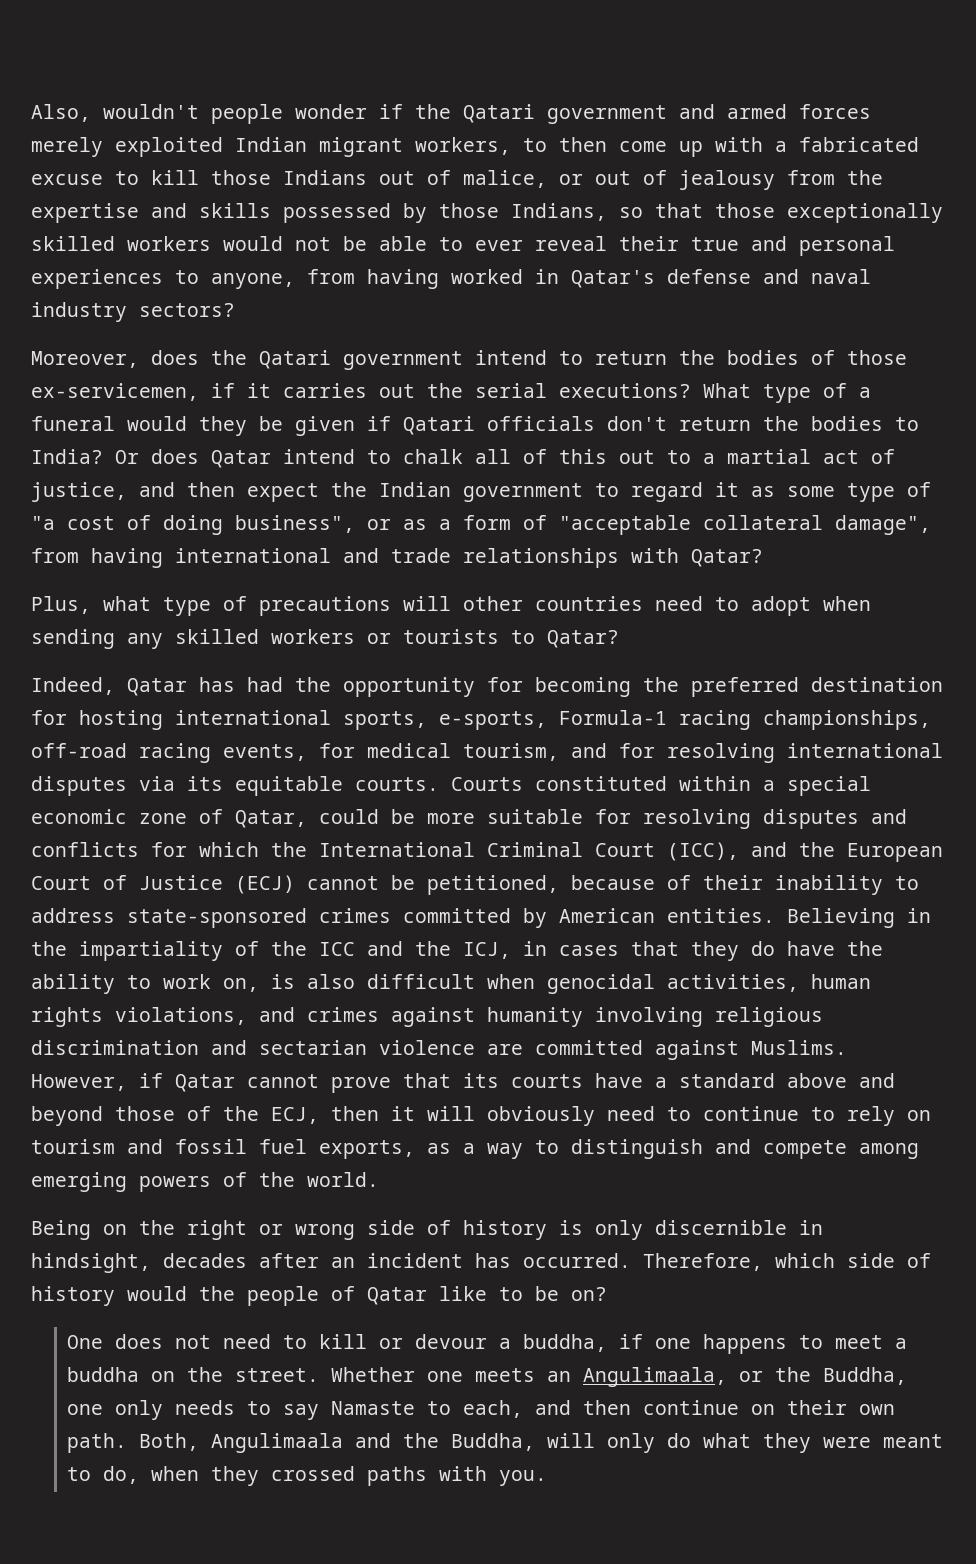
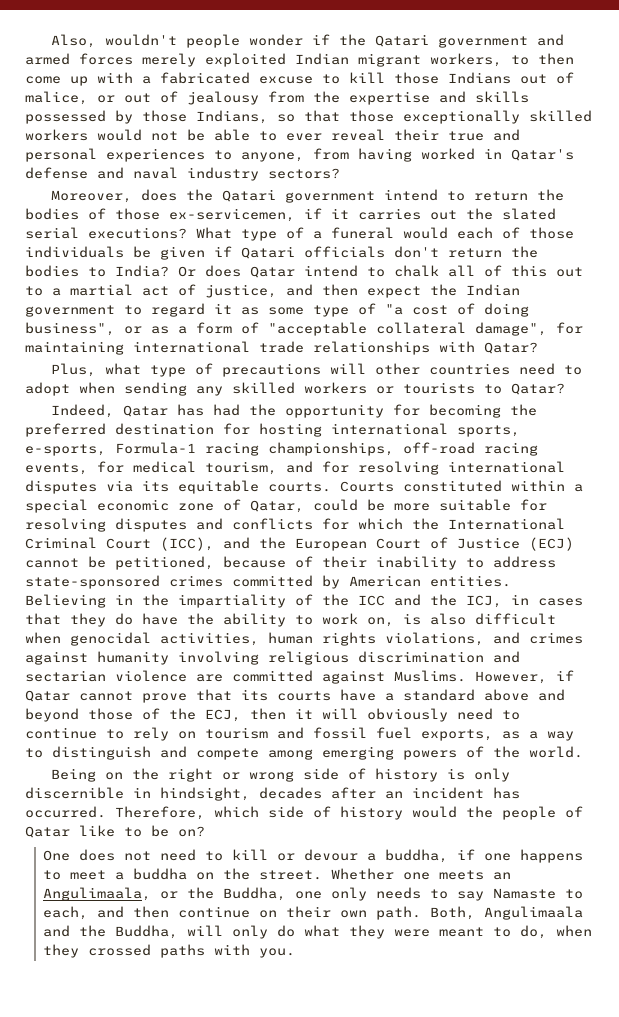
- Moreover, does the Qatari government intend to return the bodies of those ex-servicemen, if it carries out the serial executions?
+ Moreover, does the Qatari government intend to return the bodies of those ex-servicemen, if it carries out the slated serial executions?
- What type of a funeral would they be given if Qatari officials don't return the bodies to India?
+ What type of a funeral would each of those individuals be given if Qatari officials don't return the bodies to India?
- Or does Qatar intend to chalk all of this out to a martial act of justice, and then expect the Indian government to regard it as some type of "a cost of doing business", or as a form of "acceptable collateral damage", from having international and trade relationships with Qatar?
+ Or does Qatar intend to chalk all of this out to a martial act of justice, and then expect the Indian government to regard it as some type of "a cost of doing business", or as a form of "acceptable collateral damage", for maintaining international trade relationships with Qatar?

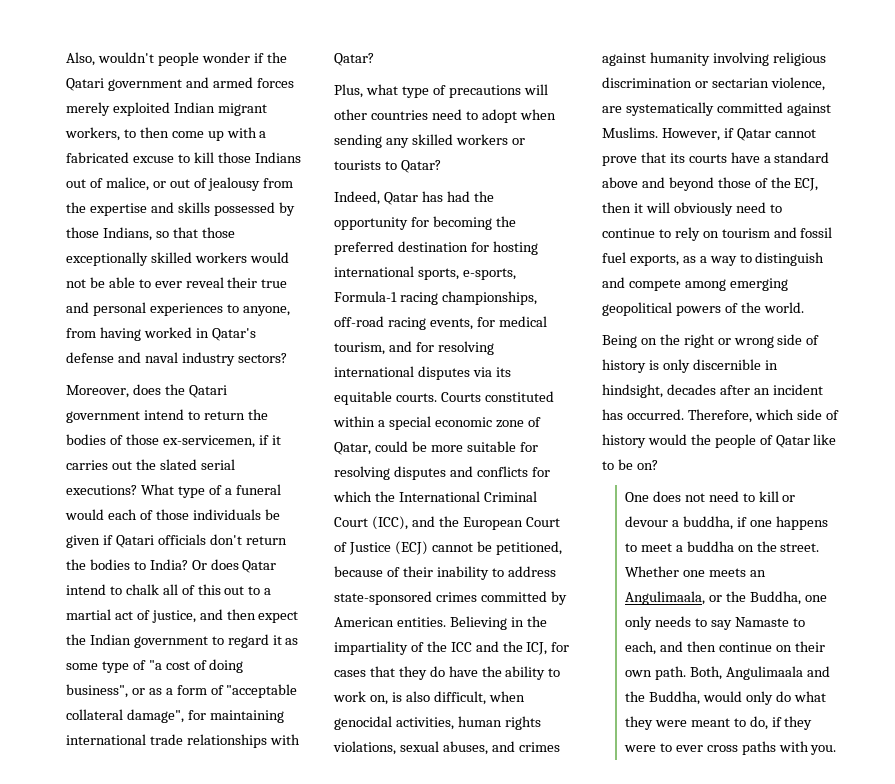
- Believing in the impartiality of the ICC and the ICJ, in cases that they do have the ability to work on, is also difficult when genocidal activities, human rights violations, and crimes against humanity involving religious discrimination and sectarian violence are committed against Muslims.
+ Believing in the impartiality of the ICC and the ICJ, for cases that they do have the ability to work on, is also difficult, when genocidal activities, human rights violations, sexual abuses, and crimes against humanity involving religious discrimination or sectarian violence, are systematically committed against Muslims.
- However, if Qatar cannot prove that its courts have a standard above and beyond those of the ECJ, then it will obviously need to continue to rely on tourism and fossil fuel exports, as a way to distinguish and compete among emerging powers of the world.
+ However, if Qatar cannot prove that its courts have a standard above and beyond those of the ECJ, then it will obviously need to continue to rely on tourism and fossil fuel exports, as a way to distinguish and compete among emerging geopolitical powers of the world.
- Both, Angulimaala and the Buddha, will only do what they were meant to do, when they crossed paths with you.
+ Both, Angulimaala and the Buddha, would only do what they were meant to do, if they were to ever cross paths with you.

